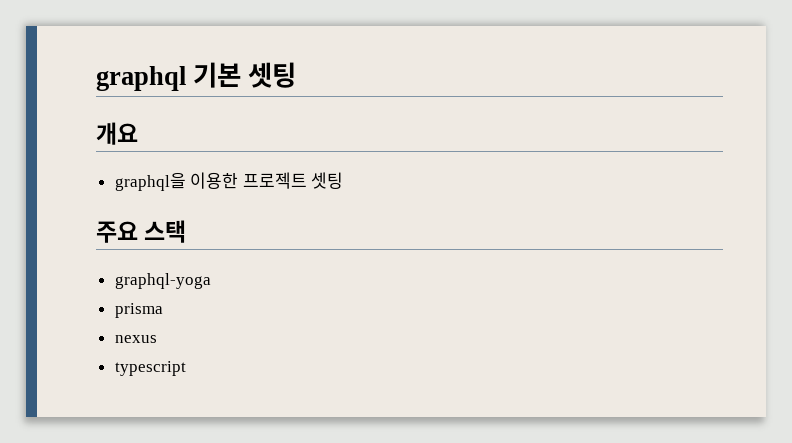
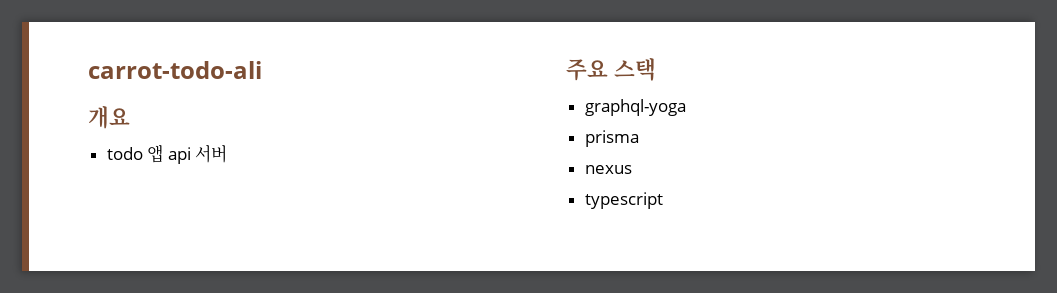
- graphql 기본 셋팅
+ carrot-todo-ali
  개요
- graphql을 이용한 프로젝트 셋팅
+ todo 앱 api 서버

